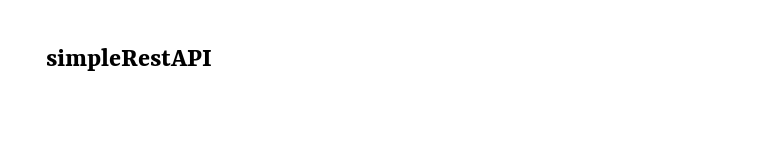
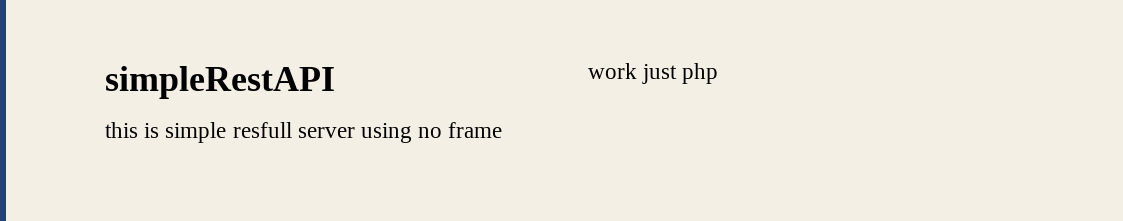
+ this is simple resfull server using no frame work just php

